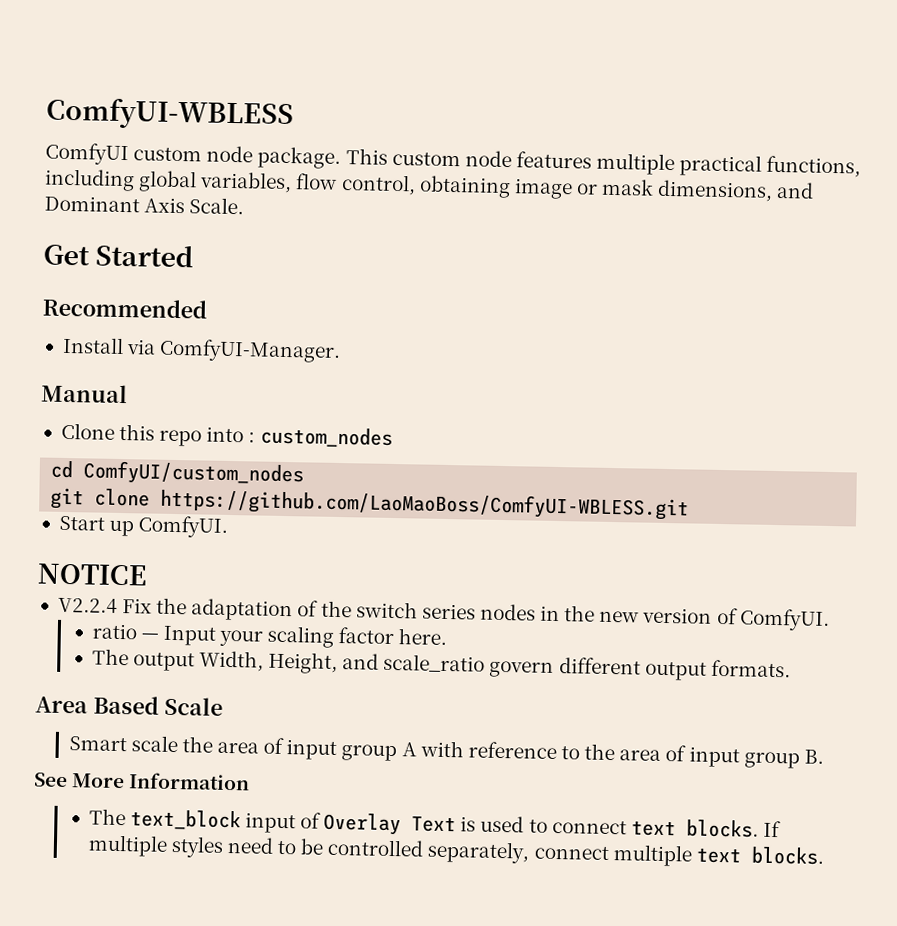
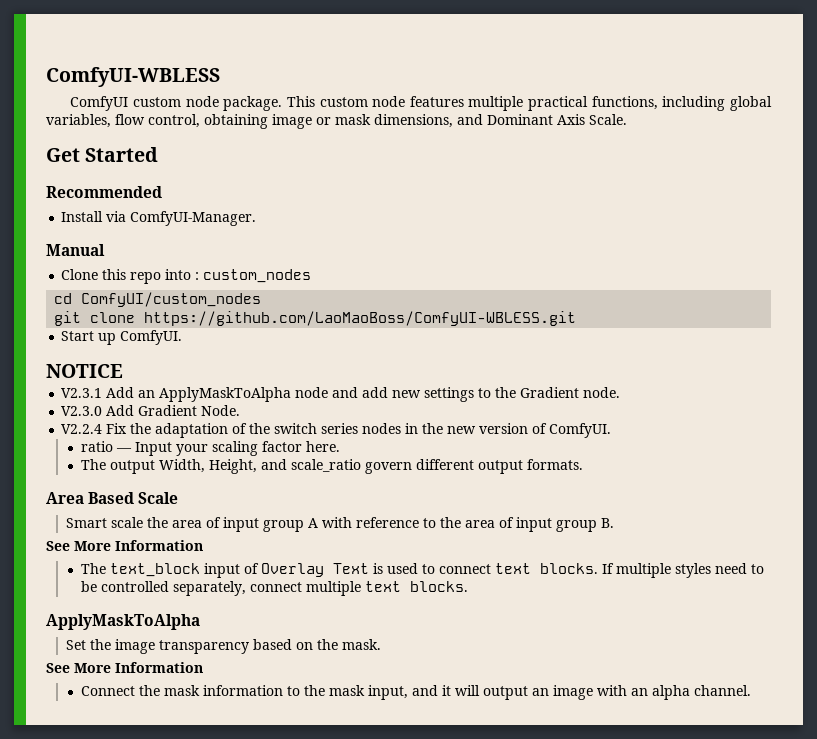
+ V2.3.1 Add an ApplyMaskToAlpha node and add new settings to the Gradient node.
+ V2.3.0 Add Gradient Node.
  If multiple styles need to be controlled separately, connect multiple text blocks.
+ ApplyMaskToAlpha
+ Set the image transparency based on the mask.
+ See More Information
+ Connect the mask information to the mask input, and it will output an image with an alpha channel.

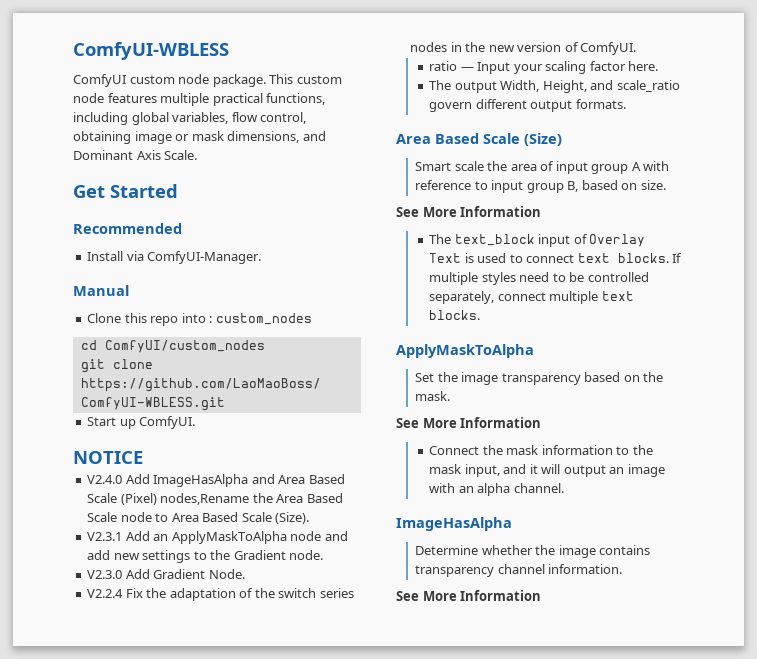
+ V2.4.0 Add ImageHasAlpha and Area Based Scale (Pixel) nodes,Rename the Area Based Scale node to Area Based Scale (Size).
- Area Based Scale
+ Area Based Scale (Size)
- Smart scale the area of input group A with reference to the area of input group B.
+ Smart scale the area of input group A with reference to input group B, based on size.
  Connect the mask information to the mask input, and it will output an image with an alpha channel.
+ ImageHasAlpha
+ Determine whether the image contains transparency channel information.
+ See More Information

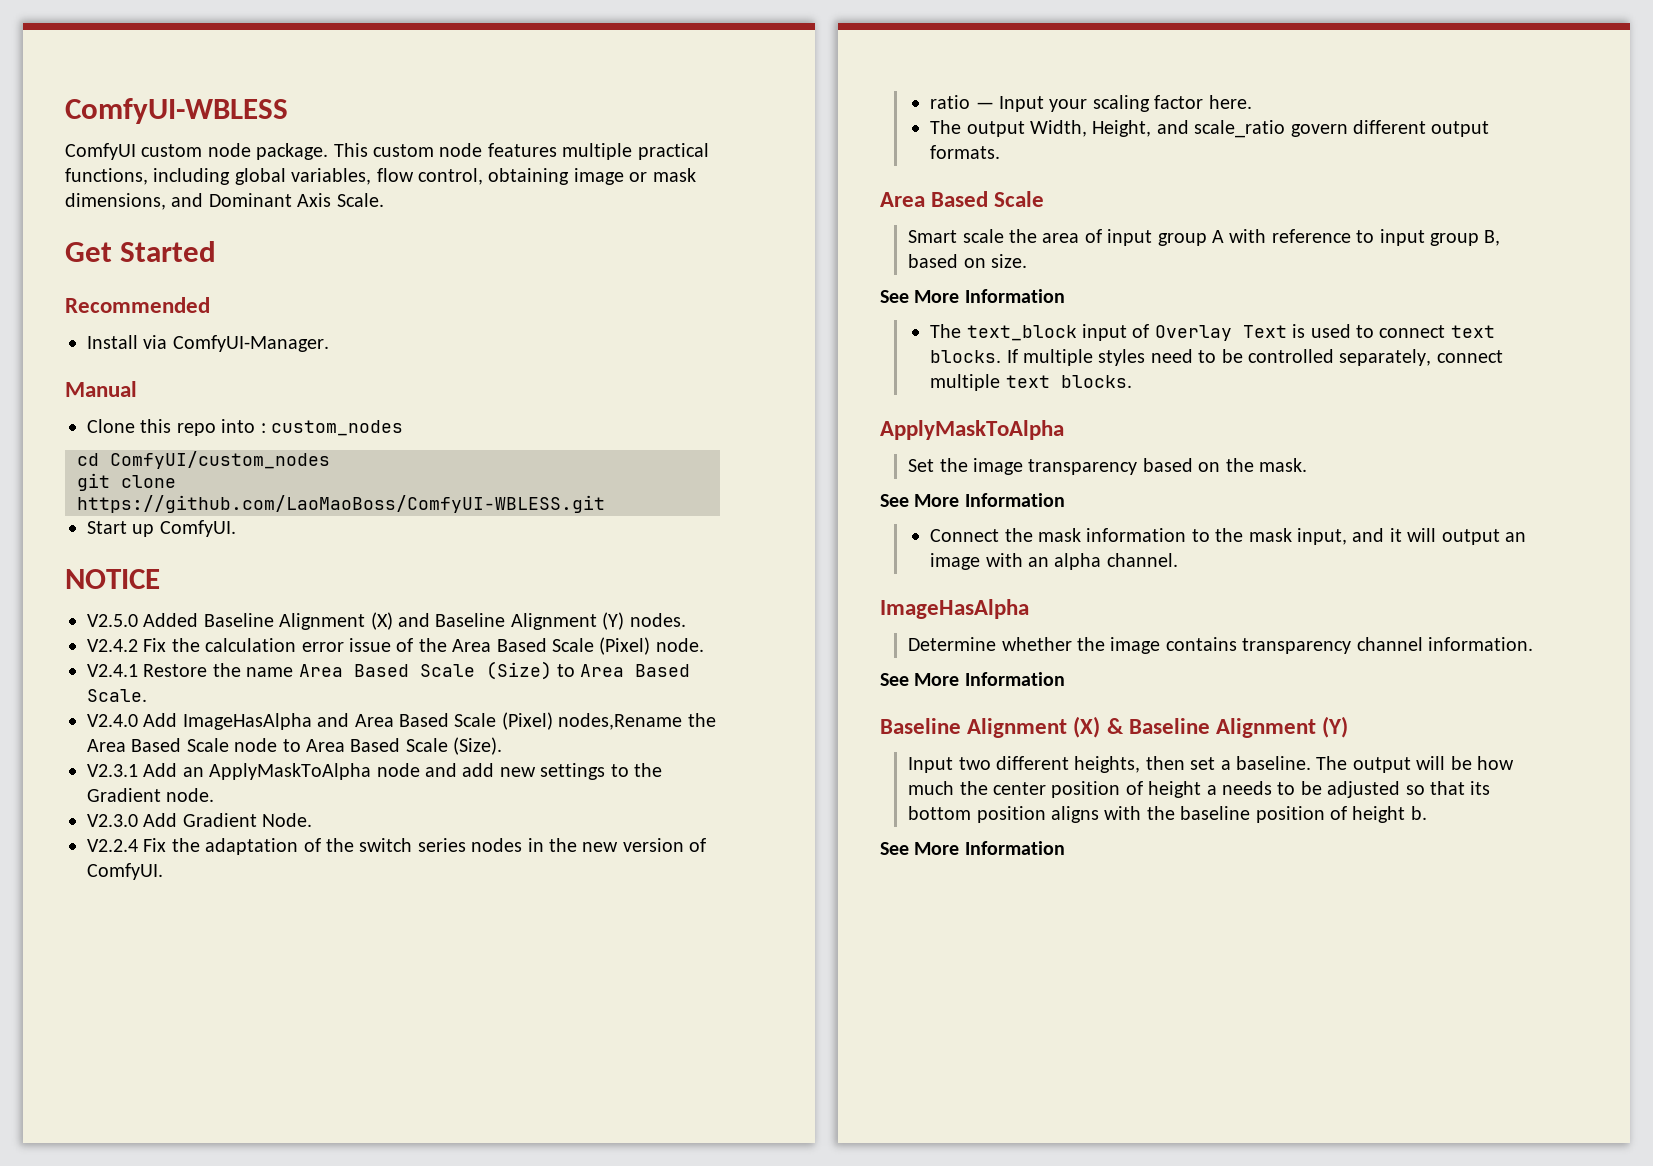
+ V2.5.0 Added Baseline Alignment (X) and Baseline Alignment (Y) nodes.
+ V2.4.2 Fix the calculation error issue of the Area Based Scale (Pixel) node.
+ V2.4.1 Restore the name Area Based Scale (Size) to Area Based Scale.
  The output Width, Height, and scale_ratio govern different output formats.
- Area Based Scale (Size)
+ Area Based Scale
+ Baseline Alignment (X) & Baseline Alignment (Y)
+ Input two different heights, then set a baseline. The output will be how much the center position of height a needs to be adjusted so that its bottom position aligns with the baseline position of height b.
+ See More Information

